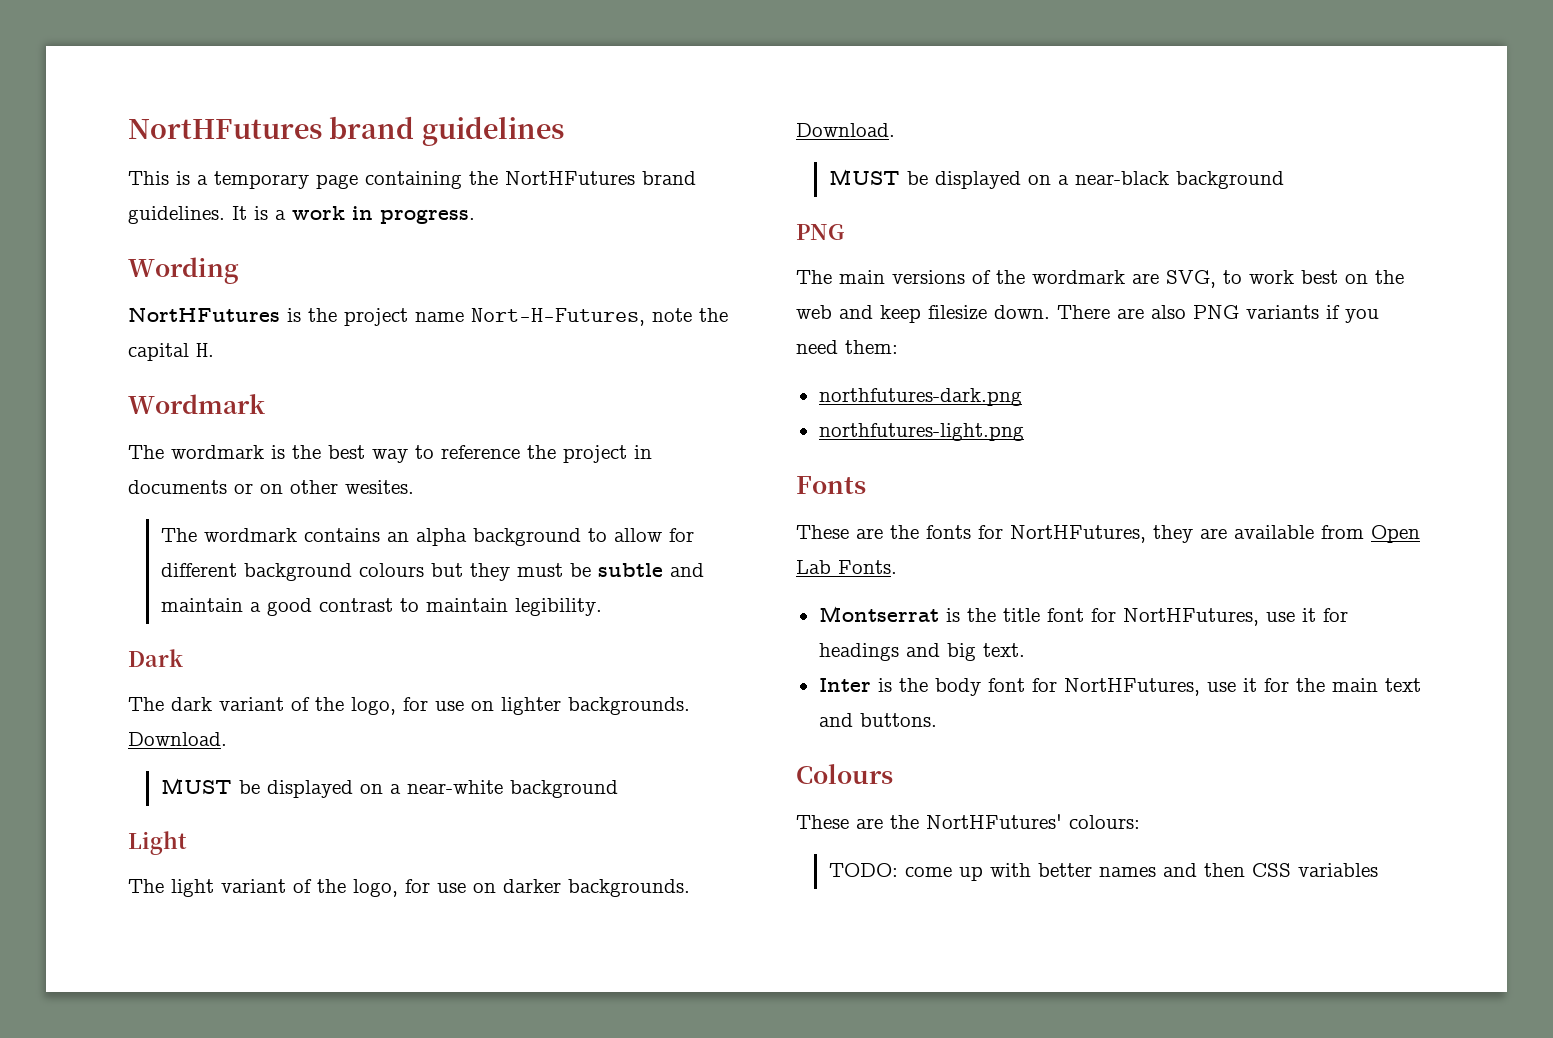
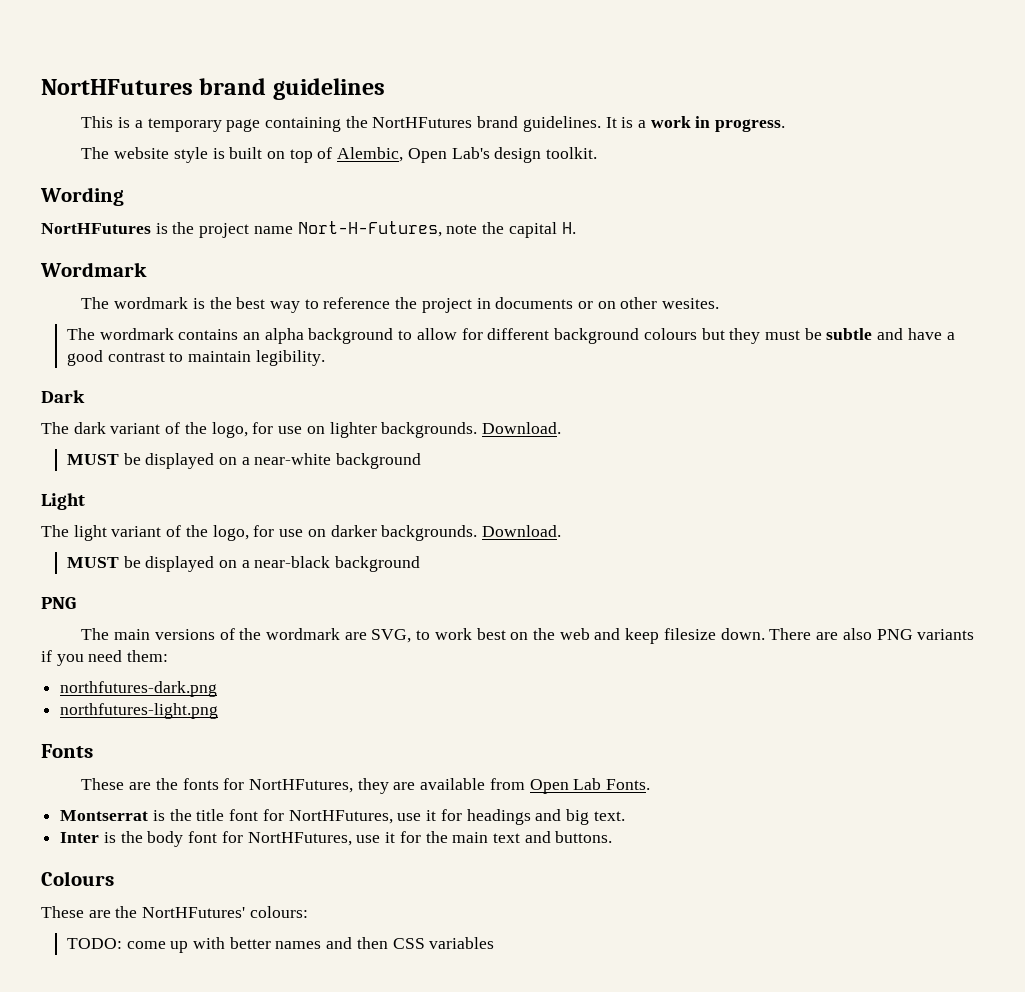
+ The website style is built on top of Alembic, Open Lab's design toolkit.
- The wordmark contains an alpha background to allow for different background colours but they must be subtle and maintain a good contrast to maintain legibility.
+ The wordmark contains an alpha background to allow for different background colours but they must be subtle and have a good contrast to maintain legibility.

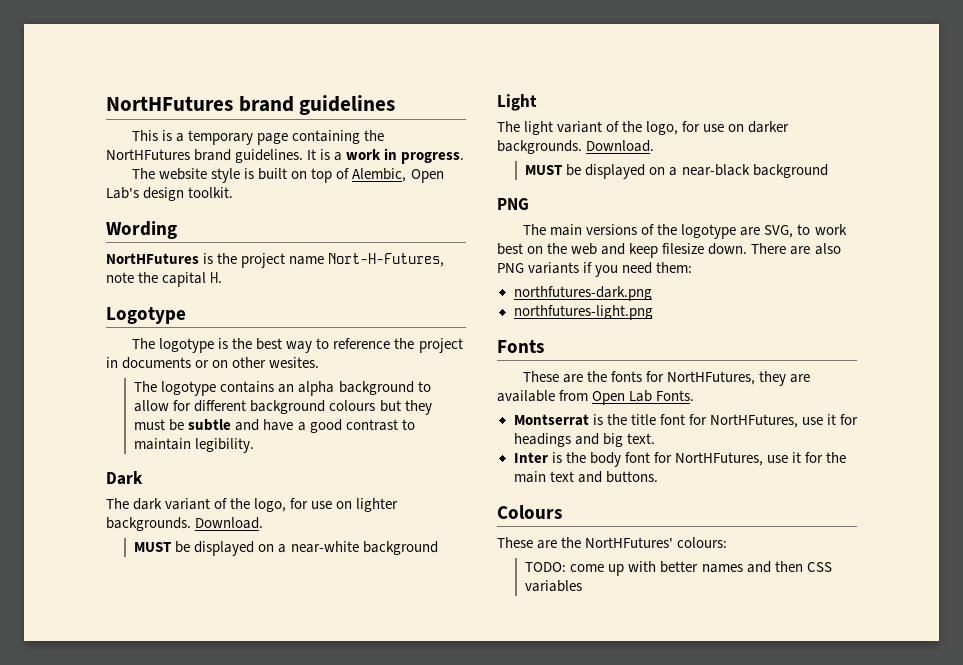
- Wordmark
- The wordmark is the best way to reference the project in documents or on other wesites.
+ Logotype
+ The logotype is the best way to reference the project in documents or on other wesites.
- The wordmark contains an alpha background to allow for different background colours but they must be subtle and have a good contrast to maintain legibility.
+ The logotype contains an alpha background to allow for different background colours but they must be subtle and have a good contrast to maintain legibility.
- The main versions of the wordmark are SVG, to work best on the web and keep filesize down.
+ The main versions of the logotype are SVG, to work best on the web and keep filesize down.

